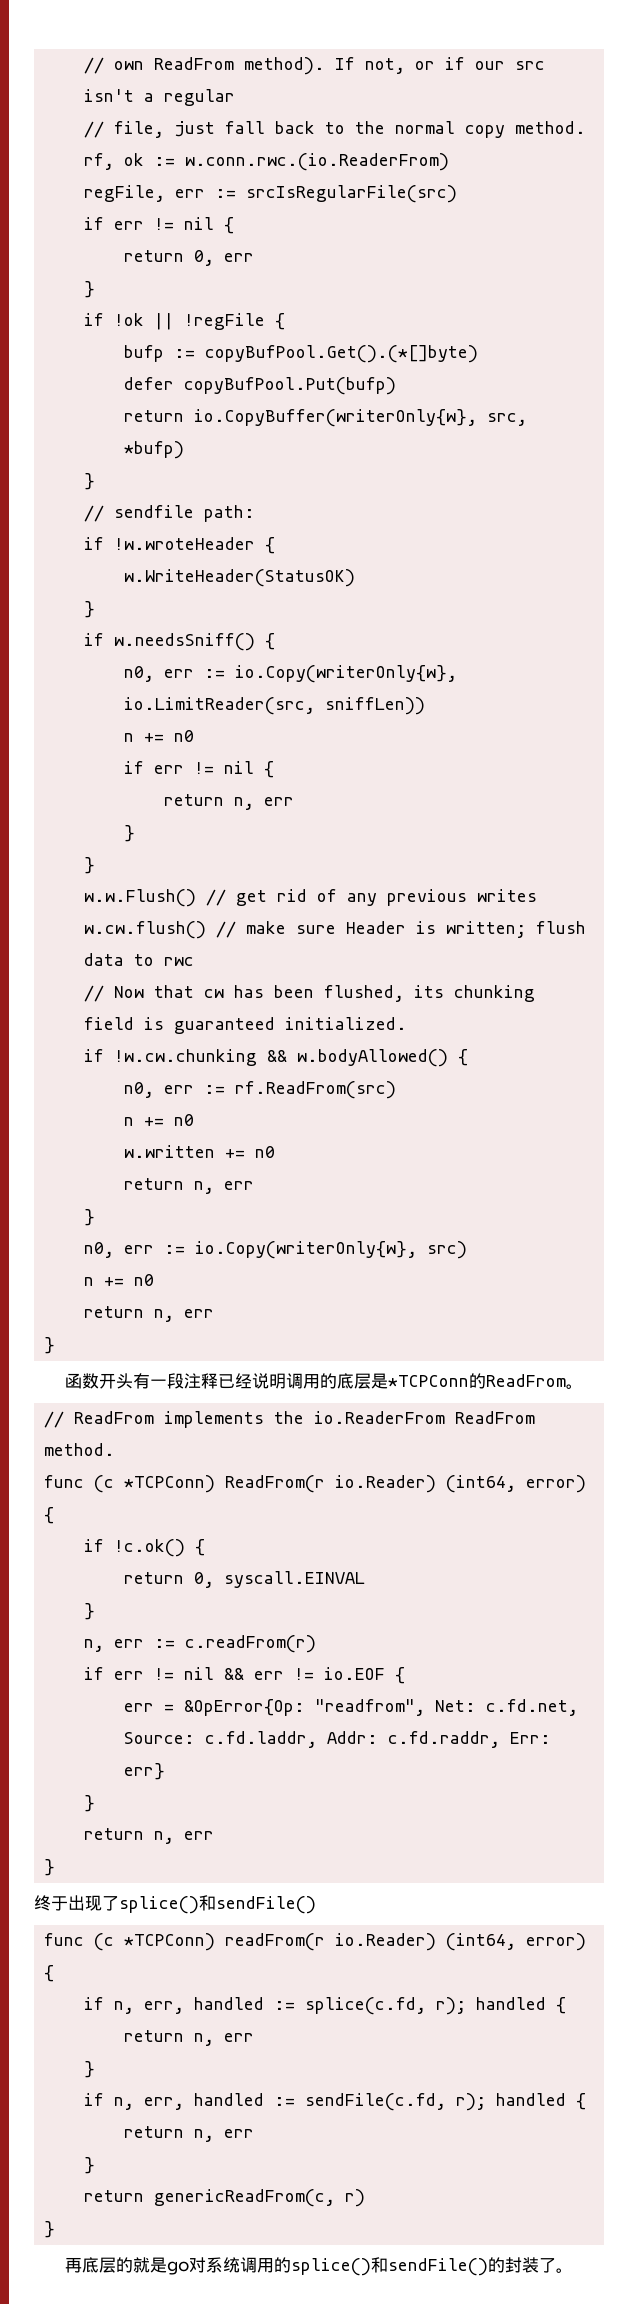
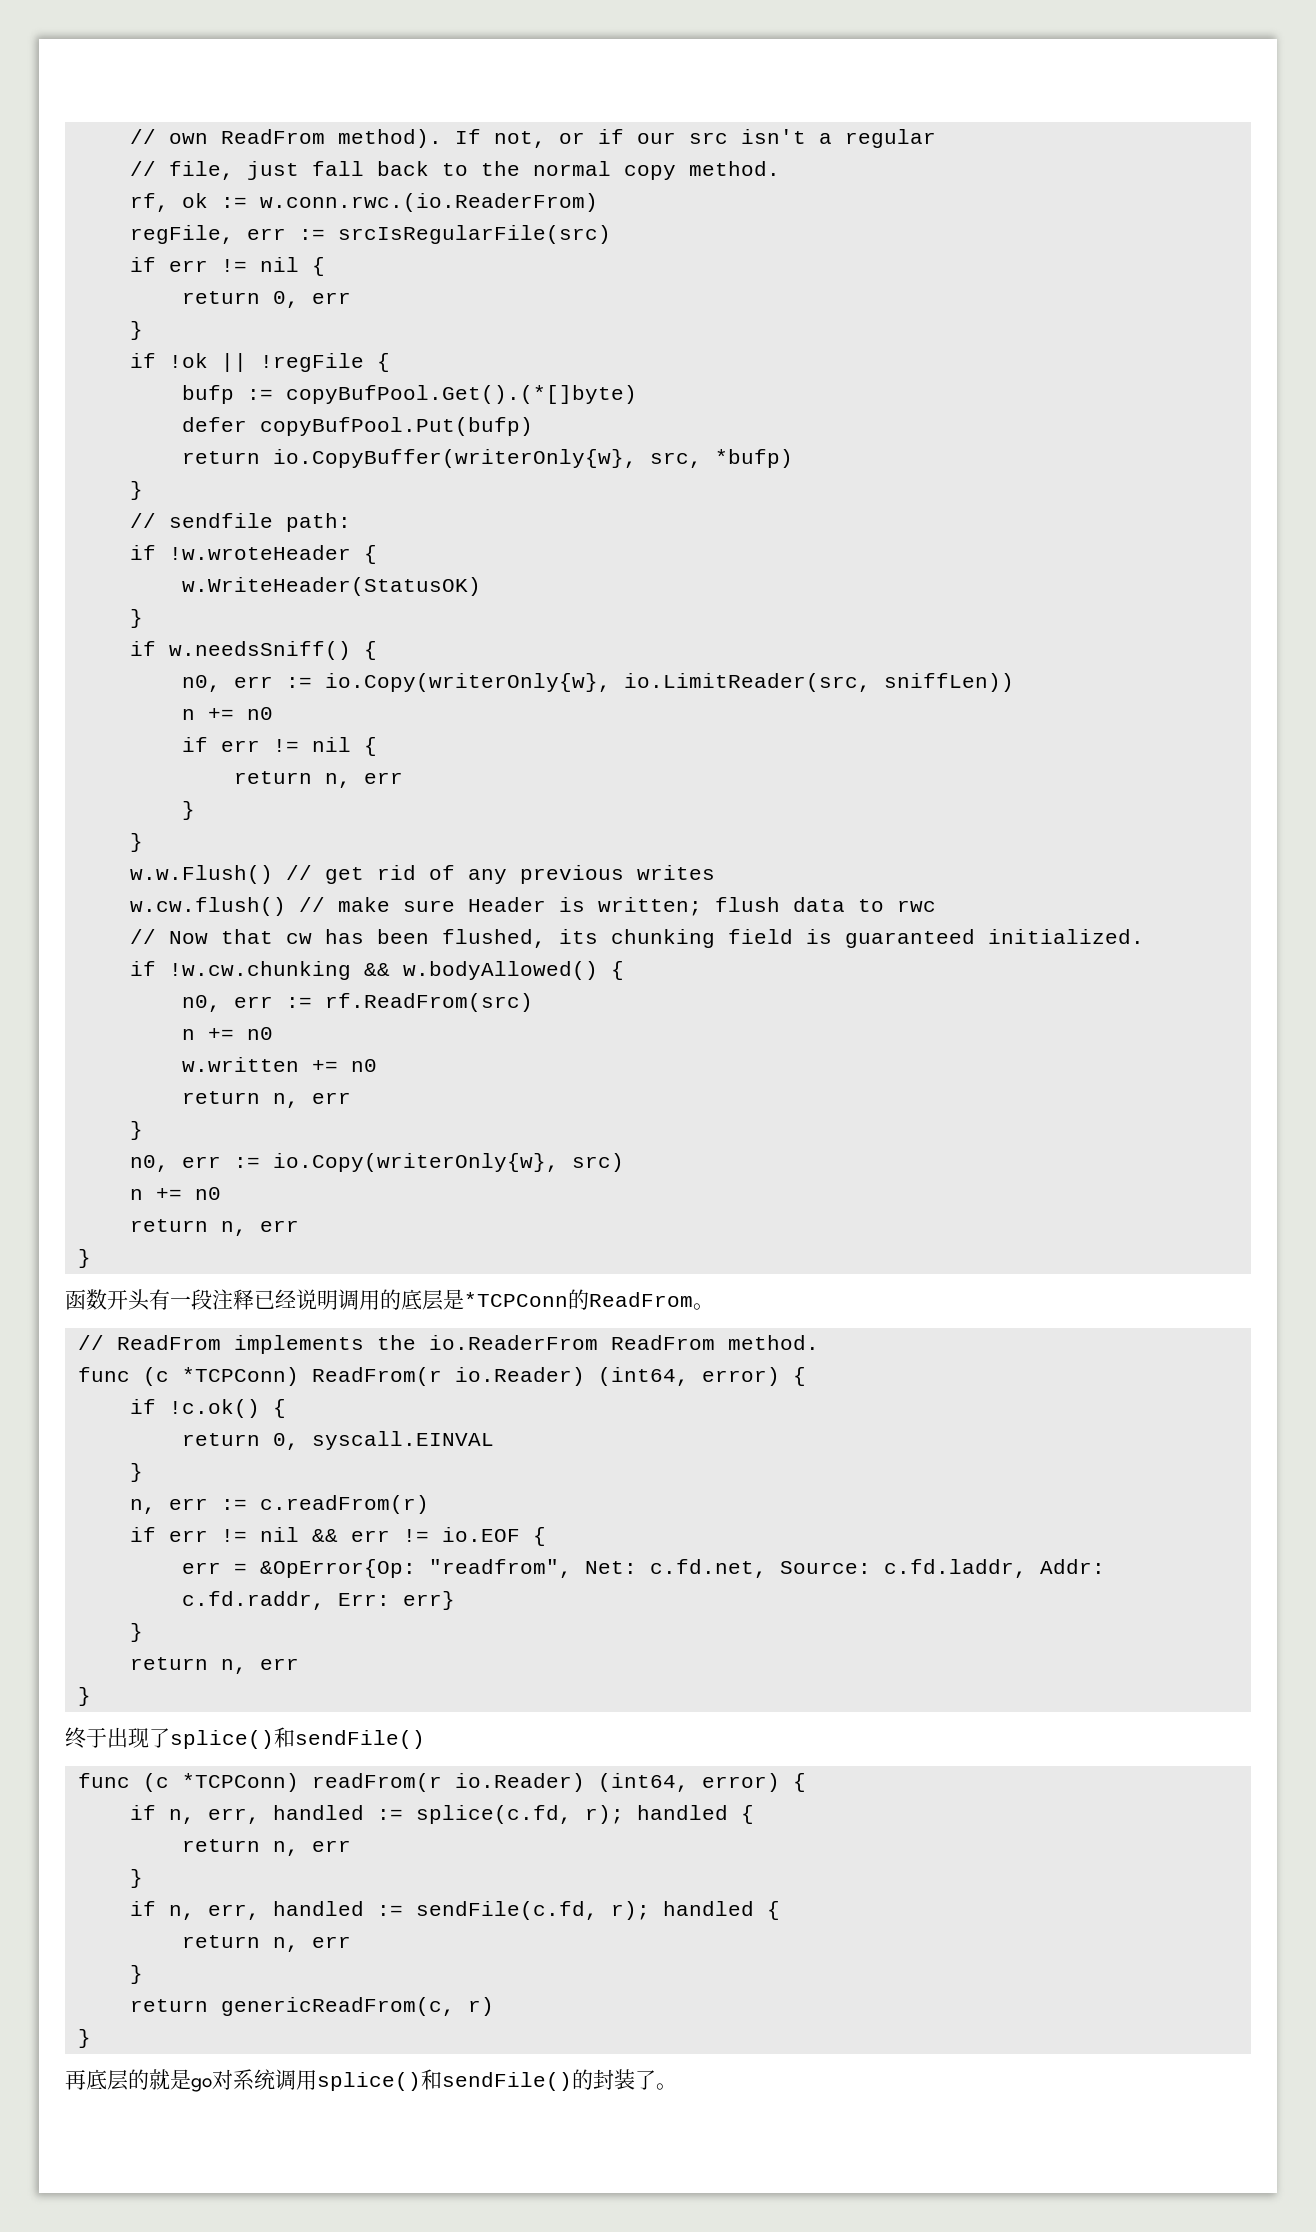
- 再底层的就是go对系统调用的splice()和sendFile()的封装了。
+ 再底层的就是go对系统调用splice()和sendFile()的封装了。

